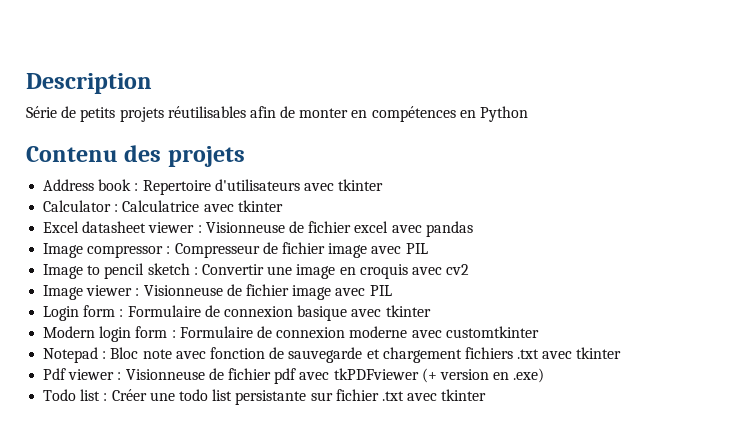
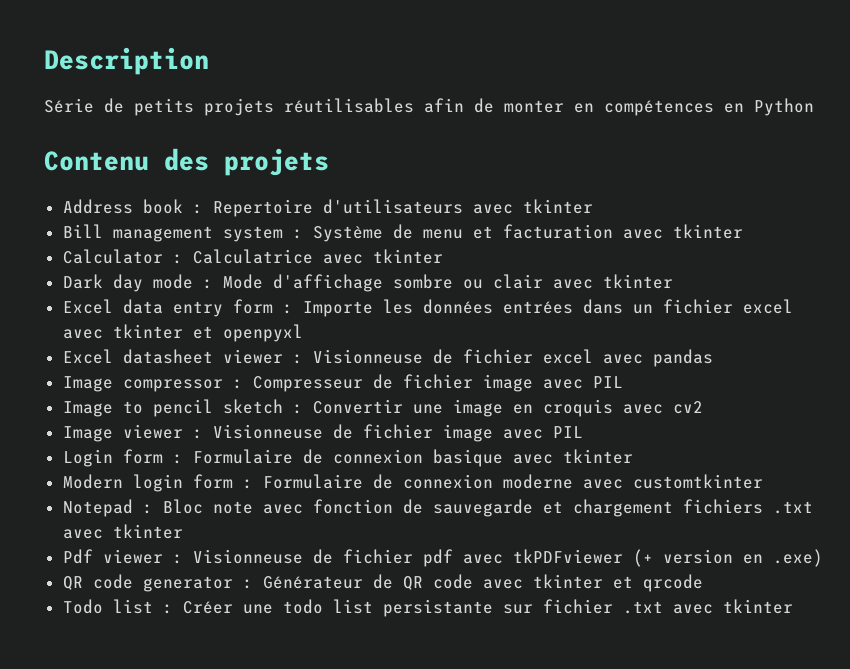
+ Bill management system : Système de menu et facturation avec tkinter
+ Dark day mode : Mode d'affichage sombre ou clair avec tkinter
+ Excel data entry form : Importe les données entrées dans un fichier excel avec tkinter et openpyxl
+ QR code generator : Générateur de QR code avec tkinter et qrcode

